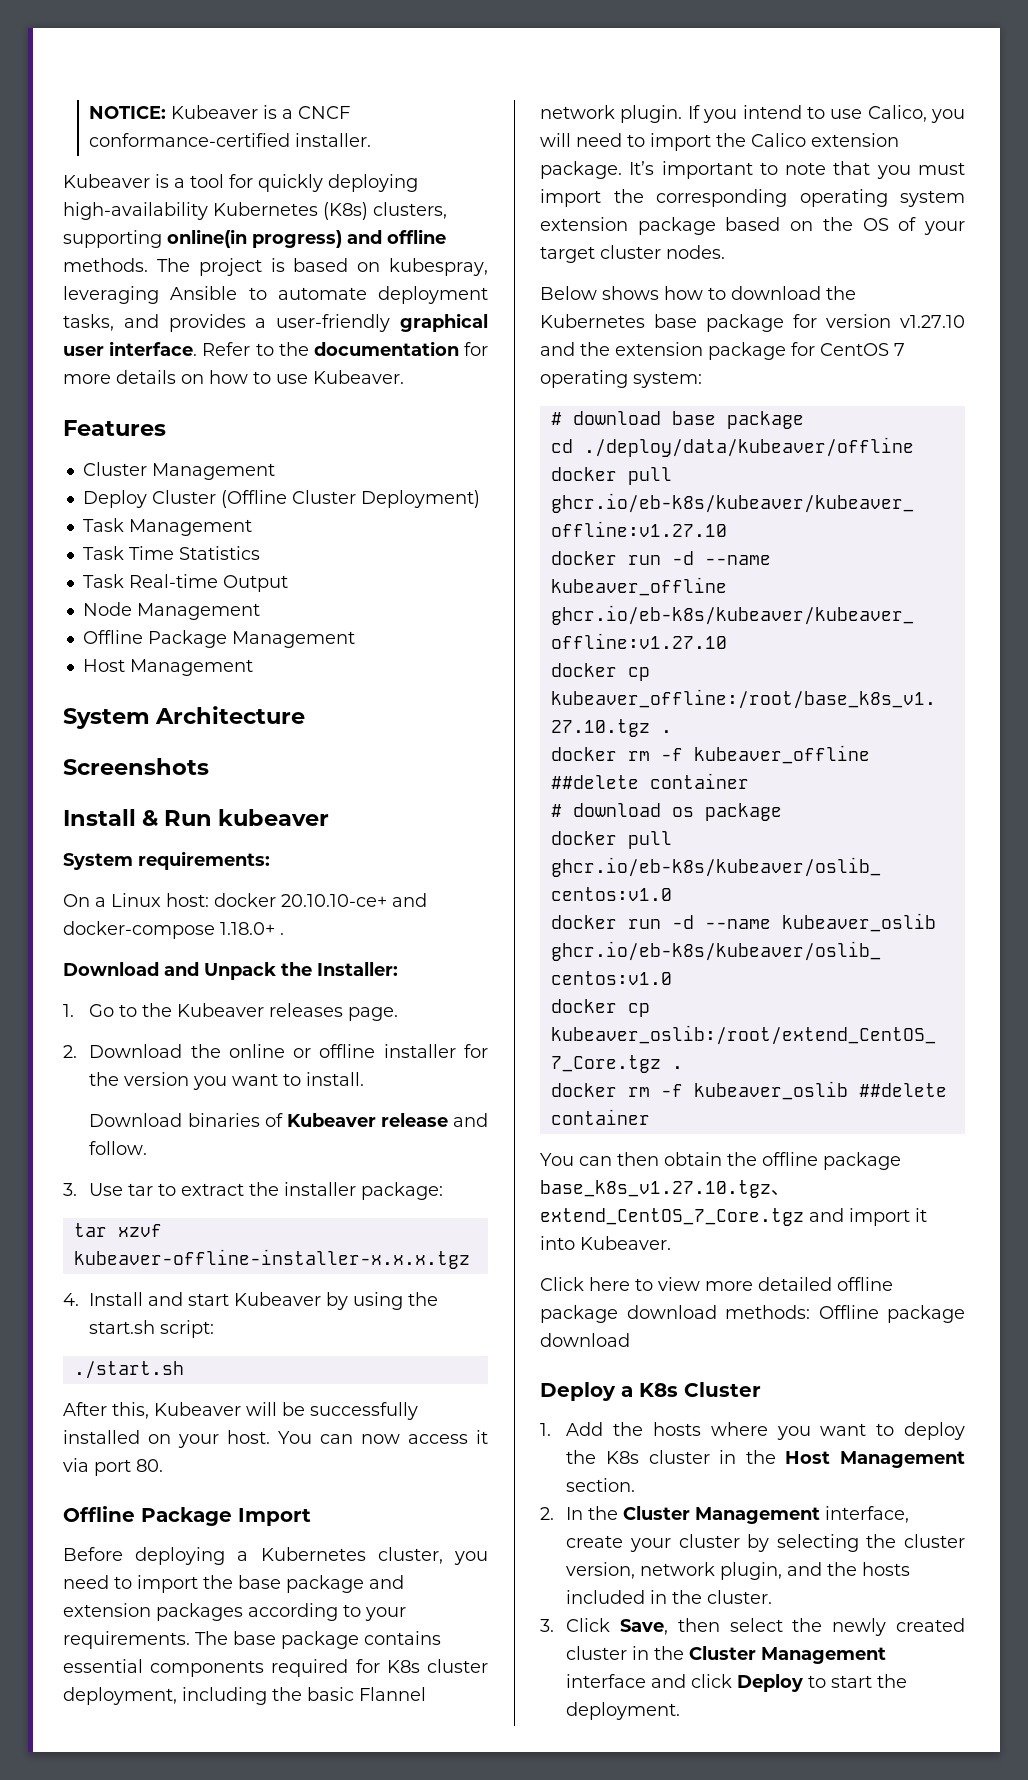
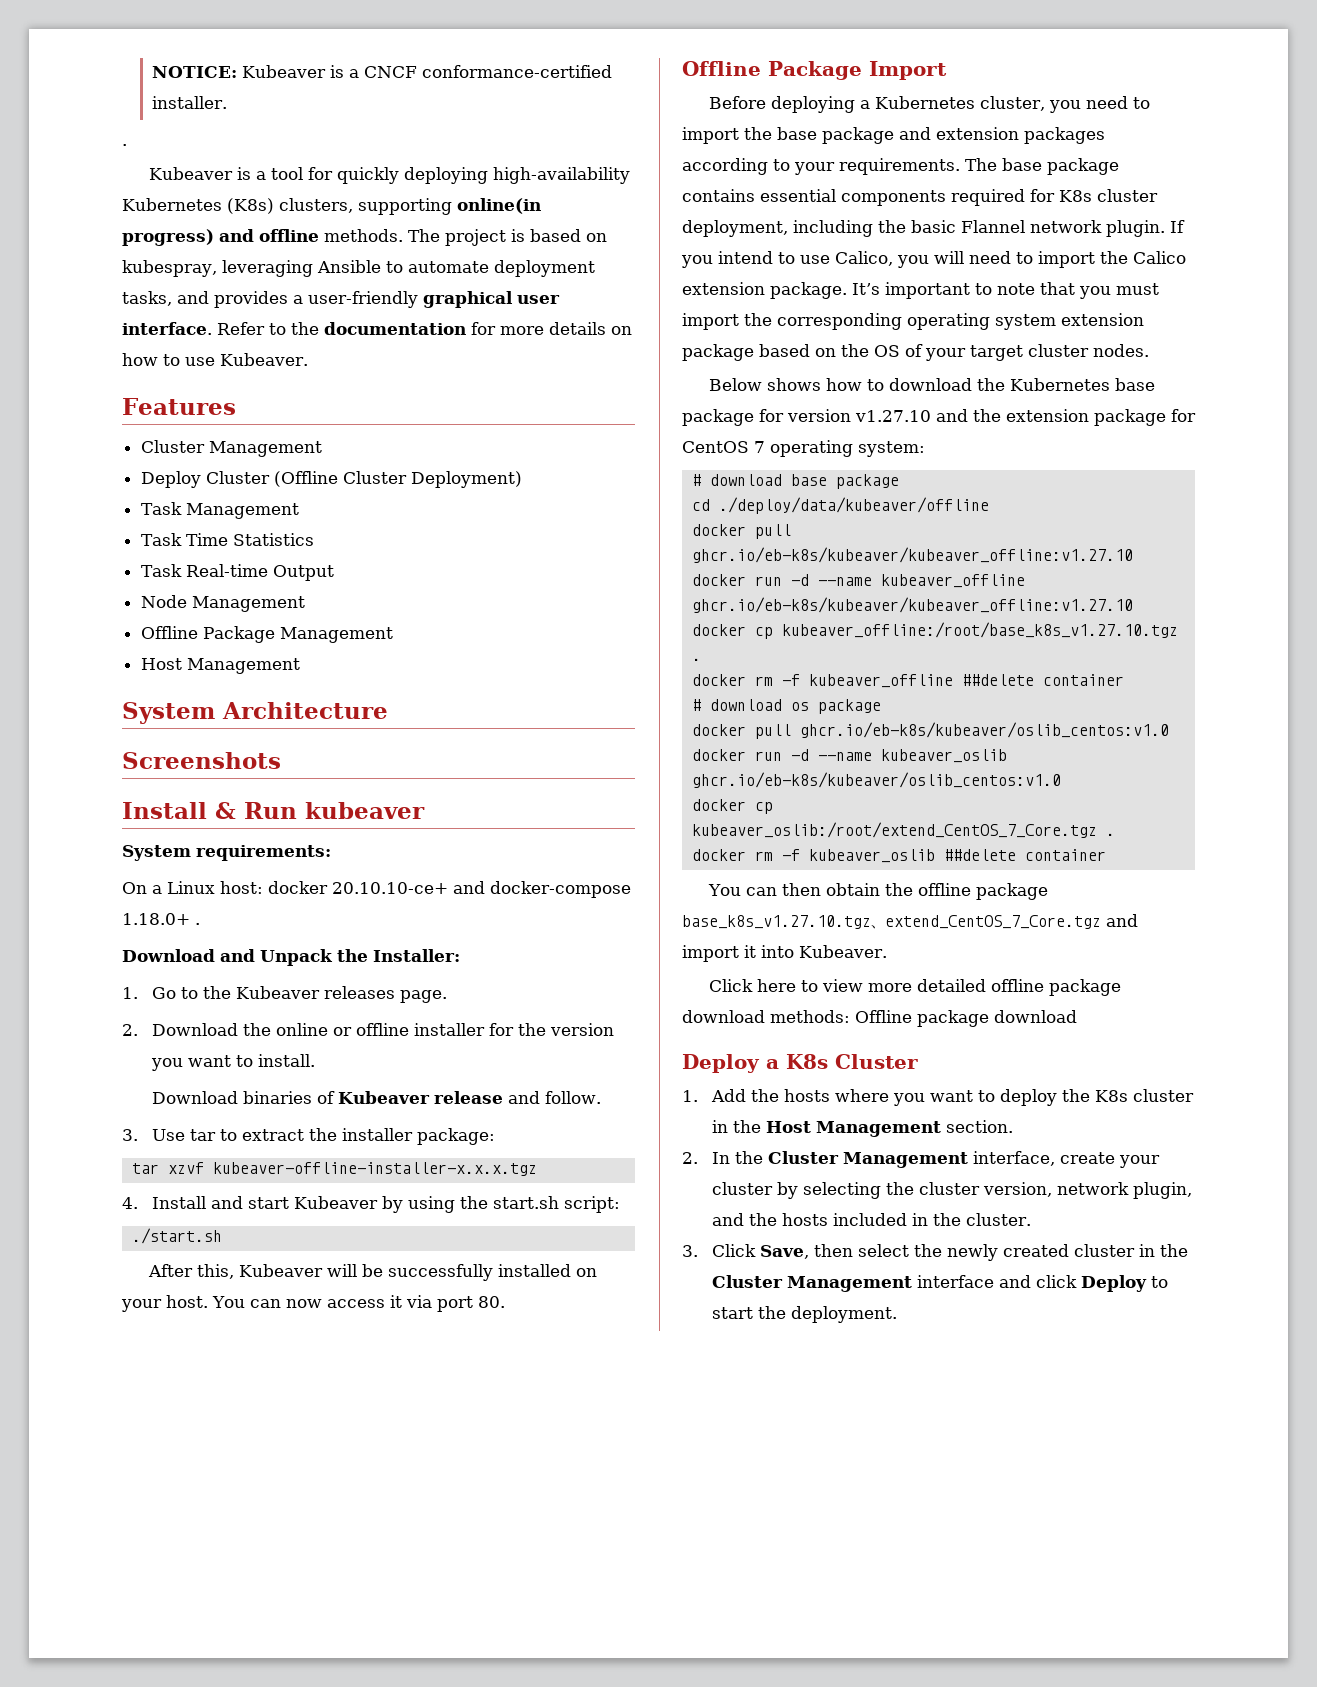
  NOTICE: Kubeaver is a CNCF conformance-certified installer.
+ .

